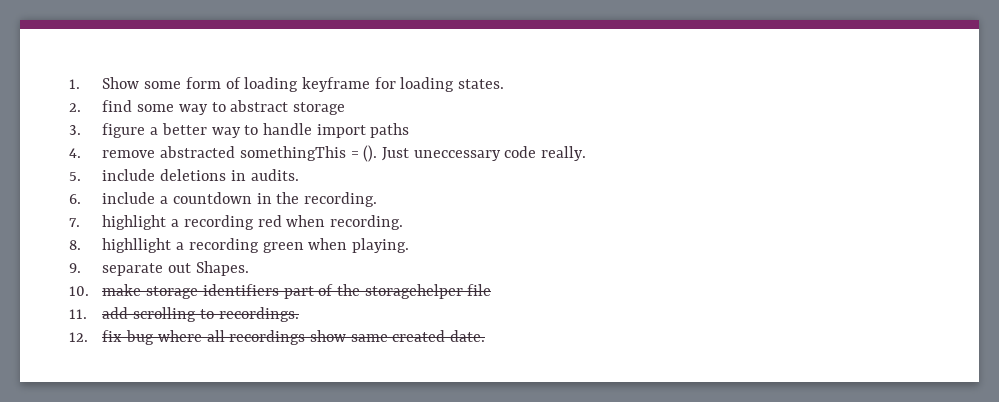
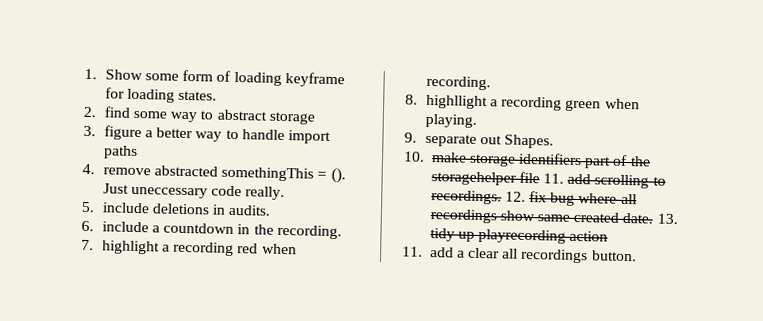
- 10. make storage identifiers part of the storagehelper file
- 11. add scrolling to recordings.
- 12. fix bug where all recordings show same created date.
+ 10. make storage identifiers part of the storagehelper file 11. add scrolling to recordings. 12. fix bug where all recordings show same created date.
+ 13. tidy up playrecording action
+ 11. add a clear all recordings button.

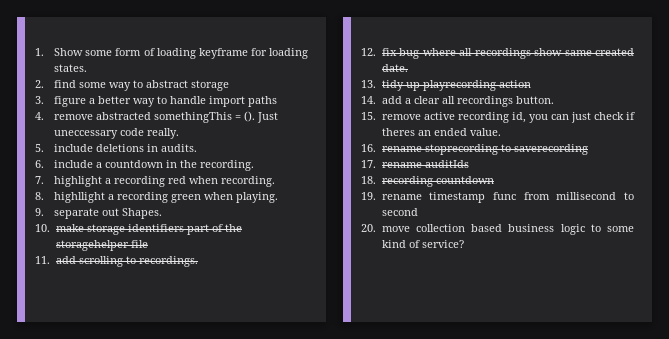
- 10. make storage identifiers part of the storagehelper file 11. add scrolling to recordings. 12. fix bug where all recordings show same created date. 13. tidy up playrecording action
+ 10. make storage identifiers part of the storagehelper file
+ 11. add scrolling to recordings.
+ 12. fix bug where all recordings show same created date.
+ 13. tidy up playrecording action
- 11. add a clear all recordings button.
+ 14. add a clear all recordings button.
+ 15. remove active recording id, you can just check if theres an ended value.
+ 16. rename stoprecording to saverecording
+ 17. rename auditIds
+ 18. recording countdown
+ 19. rename timestamp func from millisecond to second
+ 20. move collection based business logic to some kind of service?

